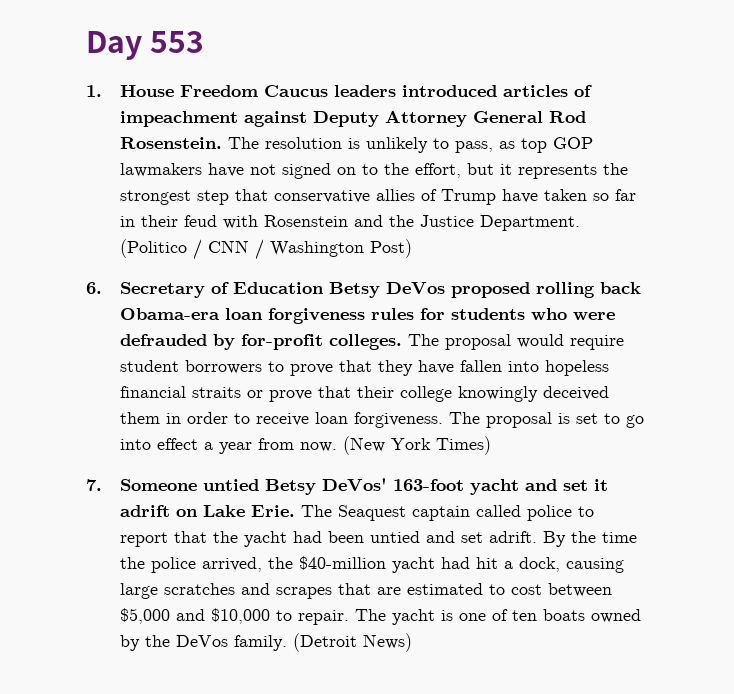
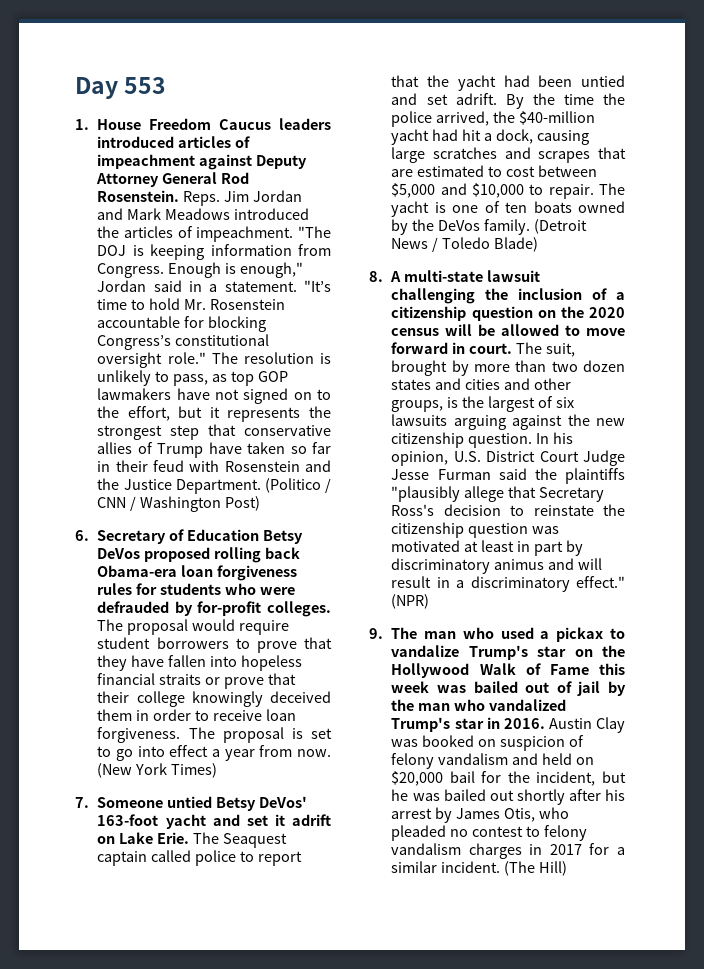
+ Reps. Jim Jordan and Mark Meadows introduced the articles of impeachment. "The DOJ is keeping information from Congress. Enough is enough," Jordan said in a statement. "It’s time to hold Mr. Rosenstein accountable for blocking Congress’s constitutional oversight role."
- (Detroit News)
+ (Detroit News / Toledo Blade)
+ 8. A multi-state lawsuit challenging the inclusion of a citizenship question on the 2020 census will be allowed to move forward in court. The suit, brought by more than two dozen states and cities and other groups, is the largest of six lawsuits arguing against the new citizenship question. In his opinion, U.S. District Court Judge Jesse Furman said the plaintiffs "plausibly allege that Secretary Ross's decision to reinstate the citizenship question was motivated at least in part by discriminatory animus and will result in a discriminatory effect." (NPR)
+ 9. The man who used a pickax to vandalize Trump's star on the Hollywood Walk of Fame this week was bailed out of jail by the man who vandalized Trump's star in 2016. Austin Clay was booked on suspicion of felony vandalism and held on $20,000 bail for the incident, but he was bailed out shortly after his arrest by James Otis, who pleaded no contest to felony vandalism charges in 2017 for a similar incident. (The Hill)

